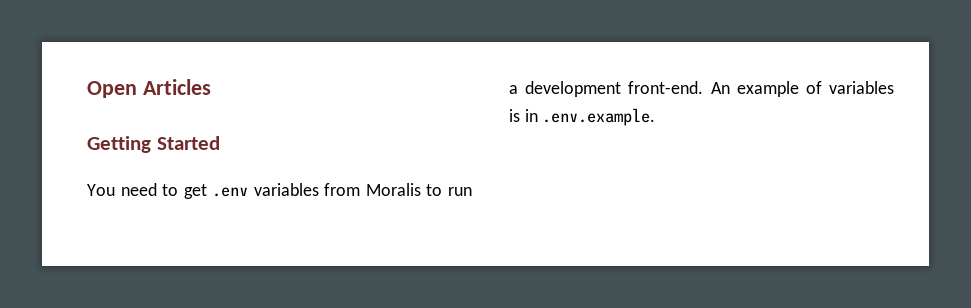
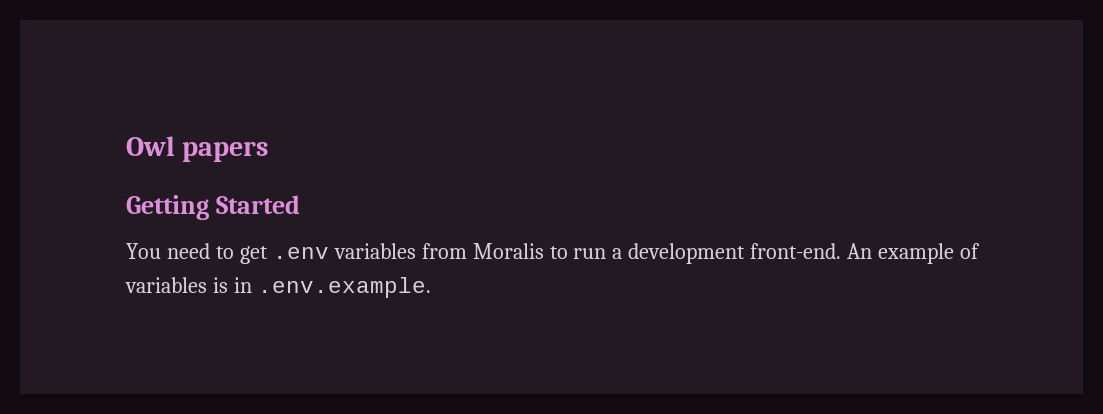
- Open Articles
+ Owl papers

